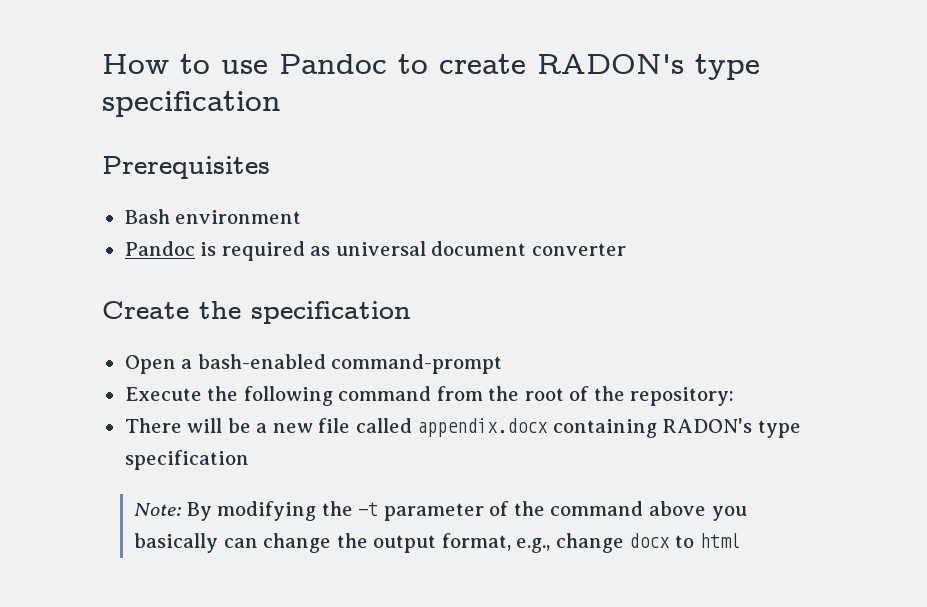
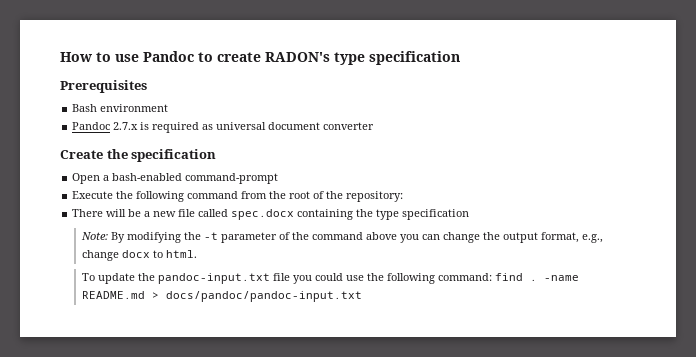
- Pandoc is required as universal document converter
+ Pandoc 2.7.x is required as universal document converter
- There will be a new file called appendix.docx containing RADON's type specification
+ There will be a new file called spec.docx containing the type specification
- Note: By modifying the -t parameter of the command above you basically can change the output format, e.g., change docx to html
+ Note: By modifying the -t parameter of the command above you can change the output format, e.g., change docx to html.
+ To update the pandoc-input.txt file you could use the following command: find . -name README.md > docs/pandoc/pandoc-input.txt

